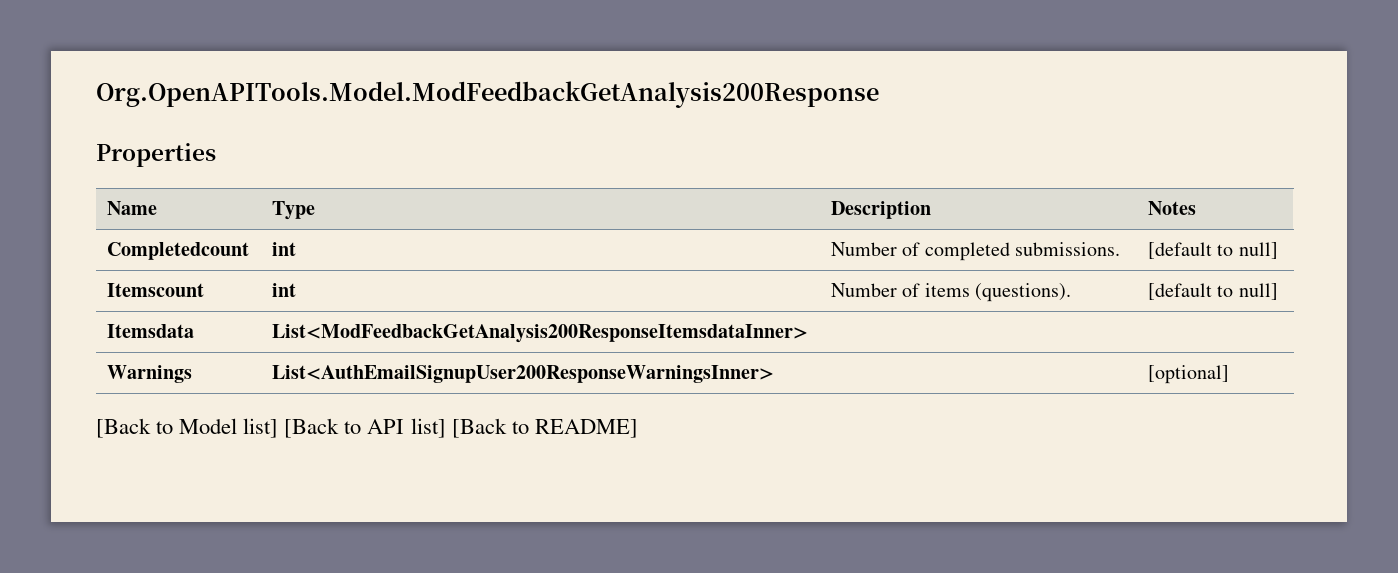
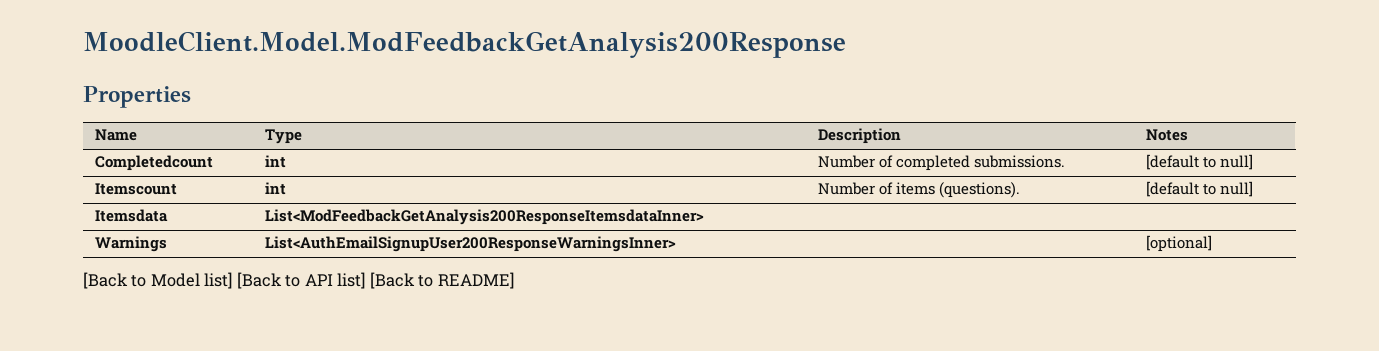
- Org.OpenAPITools.Model.ModFeedbackGetAnalysis200Response
+ MoodleClient.Model.ModFeedbackGetAnalysis200Response

